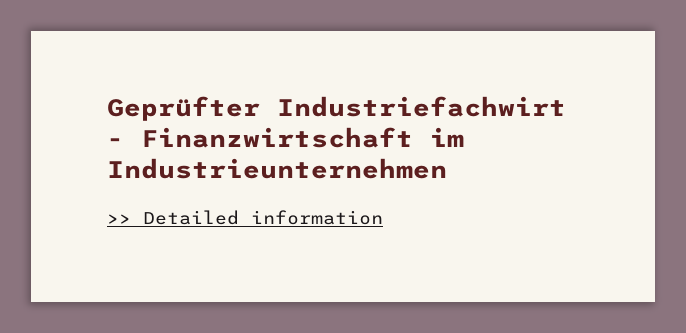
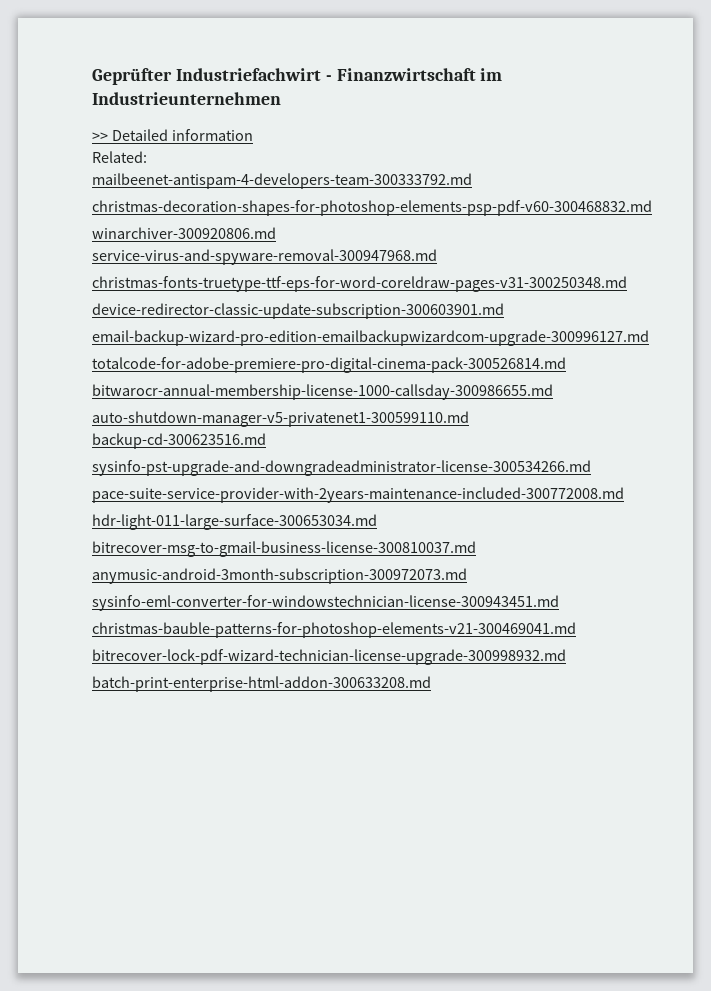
+ Related:
+ mailbeenet-antispam-4-developers-team-300333792.md
+ christmas-decoration-shapes-for-photoshop-elements-psp-pdf-v60-300468832.md
+ winarchiver-300920806.md
+ service-virus-and-spyware-removal-300947968.md
+ christmas-fonts-truetype-ttf-eps-for-word-coreldraw-pages-v31-300250348.md
+ device-redirector-classic-update-subscription-300603901.md
+ email-backup-wizard-pro-edition-emailbackupwizardcom-upgrade-300996127.md
+ totalcode-for-adobe-premiere-pro-digital-cinema-pack-300526814.md
+ bitwarocr-annual-membership-license-1000-callsday-300986655.md
+ auto-shutdown-manager-v5-privatenet1-300599110.md
+ backup-cd-300623516.md
+ sysinfo-pst-upgrade-and-downgradeadministrator-license-300534266.md
+ pace-suite-service-provider-with-2years-maintenance-included-300772008.md
+ hdr-light-011-large-surface-300653034.md
+ bitrecover-msg-to-gmail-business-license-300810037.md
+ anymusic-android-3month-subscription-300972073.md
+ sysinfo-eml-converter-for-windowstechnician-license-300943451.md
+ christmas-bauble-patterns-for-photoshop-elements-v21-300469041.md
+ bitrecover-lock-pdf-wizard-technician-license-upgrade-300998932.md
+ batch-print-enterprise-html-addon-300633208.md

